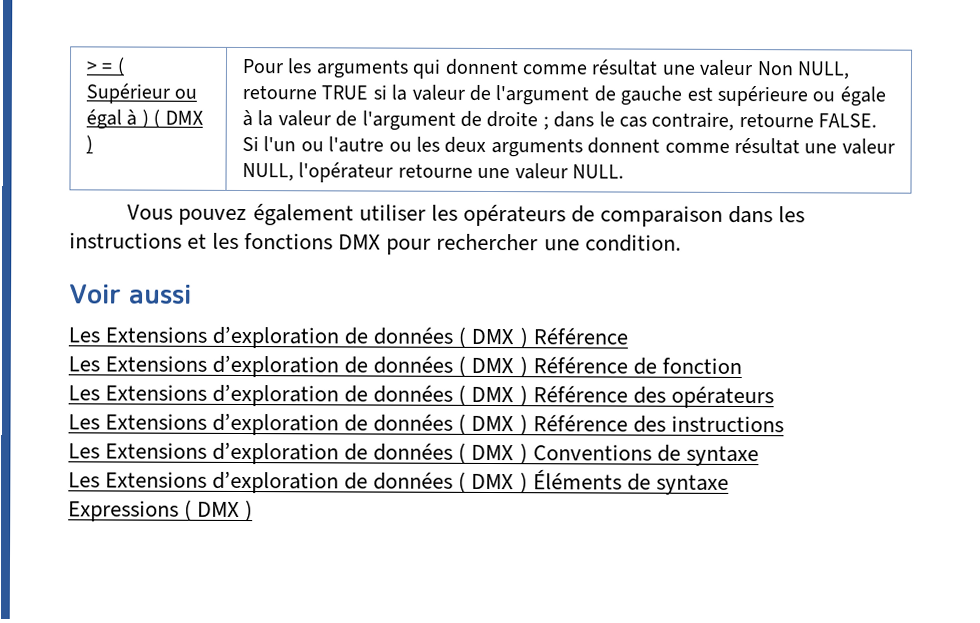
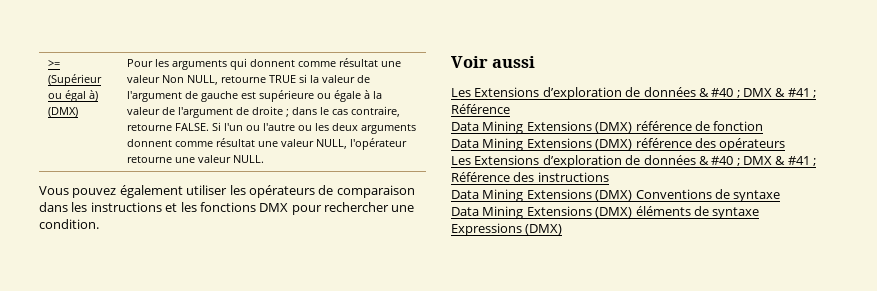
- > = ( Supérieur ou égal à ) ( DMX )
+ >= (Supérieur ou égal à) (DMX)
  Voir aussi
- Les Extensions d’exploration de données ( DMX ) Référence
- Les Extensions d’exploration de données ( DMX ) Référence de fonction
- Les Extensions d’exploration de données ( DMX ) Référence des opérateurs
+ Les Extensions d’exploration de données & #40 ; DMX & #41 ; Référence
+ Data Mining Extensions (DMX) référence de fonction
+ Data Mining Extensions (DMX) référence des opérateurs
- Les Extensions d’exploration de données ( DMX ) Référence des instructions
- Les Extensions d’exploration de données ( DMX ) Conventions de syntaxe
- Les Extensions d’exploration de données ( DMX ) Éléments de syntaxe
+ Les Extensions d’exploration de données & #40 ; DMX & #41 ; Référence des instructions
+ Data Mining Extensions (DMX) Conventions de syntaxe
+ Data Mining Extensions (DMX) éléments de syntaxe
- Expressions ( DMX )
+ Expressions (DMX)

